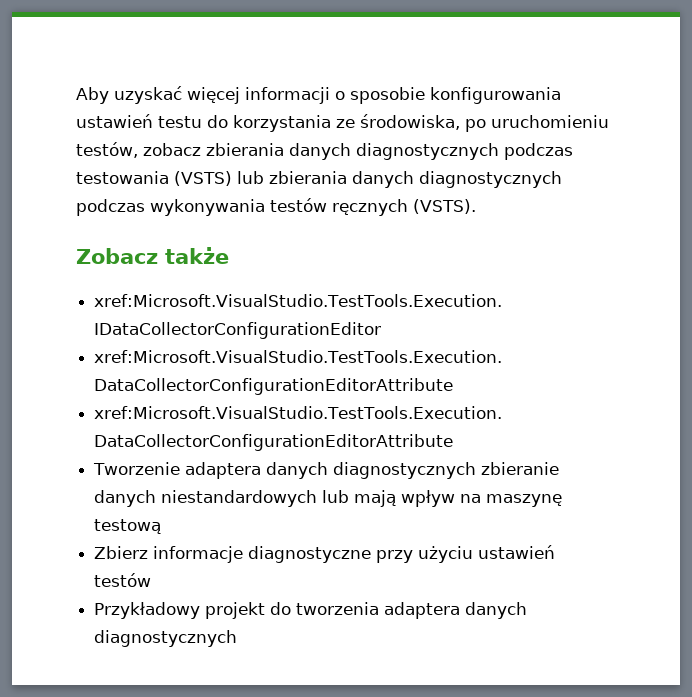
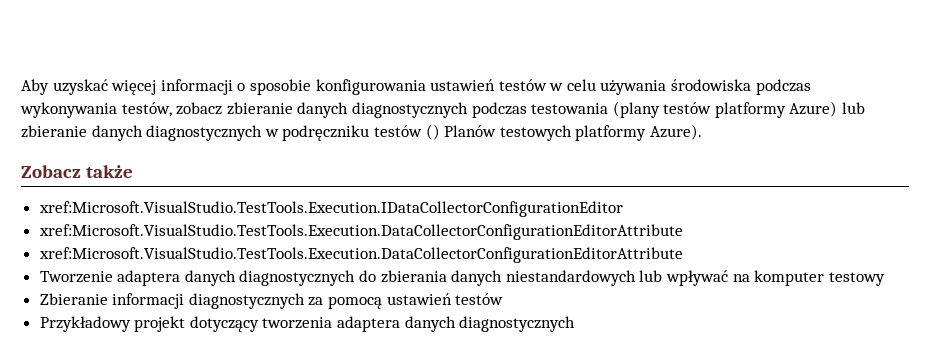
- Aby uzyskać więcej informacji o sposobie konfigurowania ustawień testu do korzystania ze środowiska, po uruchomieniu testów, zobacz zbierania danych diagnostycznych podczas testowania (VSTS) lub zbierania danych diagnostycznych podczas wykonywania testów ręcznych (VSTS).
+ Aby uzyskać więcej informacji o sposobie konfigurowania ustawień testów w celu używania środowiska podczas wykonywania testów, zobacz zbieranie danych diagnostycznych podczas testowania (plany testów platformy Azure) lub zbieranie danych diagnostycznych w podręczniku testów () Planów testowych platformy Azure).
- Tworzenie adaptera danych diagnostycznych zbieranie danych niestandardowych lub mają wpływ na maszynę testową
- Zbierz informacje diagnostyczne przy użyciu ustawień testów
+ Tworzenie adaptera danych diagnostycznych do zbierania danych niestandardowych lub wpływać na komputer testowy
+ Zbieranie informacji diagnostycznych za pomocą ustawień testów
- Przykładowy projekt do tworzenia adaptera danych diagnostycznych
+ Przykładowy projekt dotyczący tworzenia adaptera danych diagnostycznych

